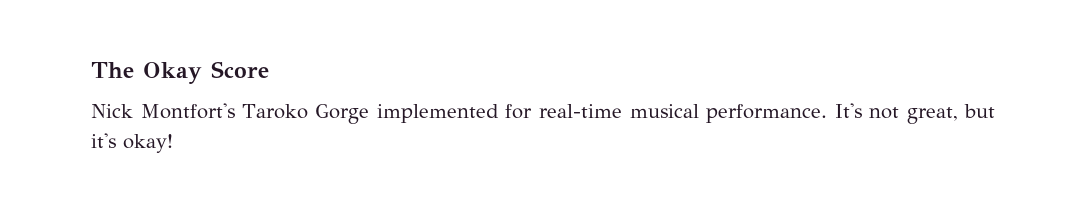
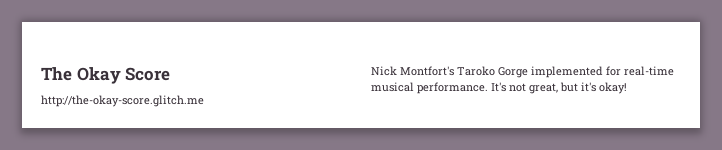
+ http://the-okay-score.glitch.me

